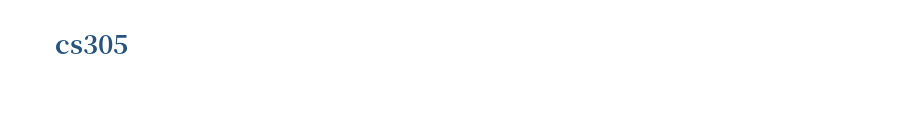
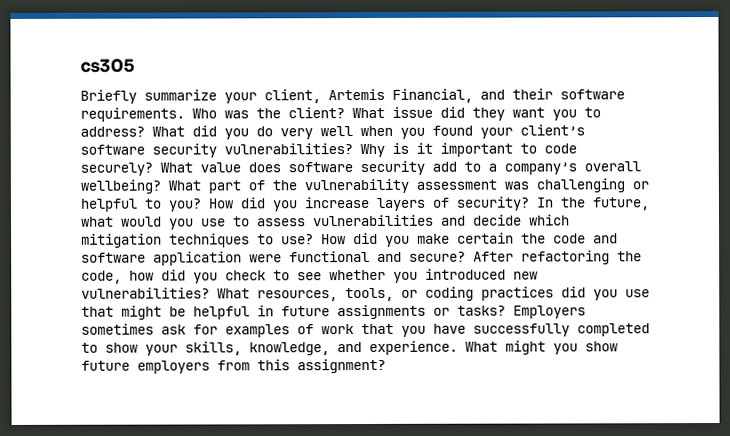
+ Briefly summarize your client, Artemis Financial, and their software requirements. Who was the client? What issue did they want you to address? What did you do very well when you found your client’s software security vulnerabilities? Why is it important to code securely? What value does software security add to a company’s overall wellbeing? What part of the vulnerability assessment was challenging or helpful to you? How did you increase layers of security? In the future, what would you use to assess vulnerabilities and decide which mitigation techniques to use? How did you make certain the code and software application were functional and secure? After refactoring the code, how did you check to see whether you introduced new vulnerabilities? What resources, tools, or coding practices did you use that might be helpful in future assignments or tasks? Employers sometimes ask for examples of work that you have successfully completed to show your skills, knowledge, and experience. What might you show future employers from this assignment?

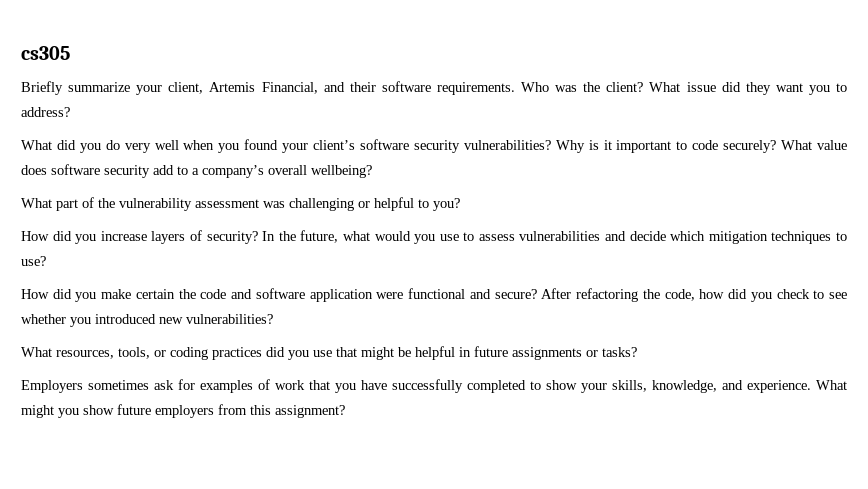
- What issue did they want you to address? What did you do very well when you found your client’s software security vulnerabilities?
+ What issue did they want you to address?
+ What did you do very well when you found your client’s software security vulnerabilities?
- What value does software security add to a company’s overall wellbeing? What part of the vulnerability assessment was challenging or helpful to you? How did you increase layers of security?
+ What value does software security add to a company’s overall wellbeing?
+ What part of the vulnerability assessment was challenging or helpful to you?
+ How did you increase layers of security?
- In the future, what would you use to assess vulnerabilities and decide which mitigation techniques to use? How did you make certain the code and software application were functional and secure?
+ In the future, what would you use to assess vulnerabilities and decide which mitigation techniques to use?
+ How did you make certain the code and software application were functional and secure?
- After refactoring the code, how did you check to see whether you introduced new vulnerabilities? What resources, tools, or coding practices did you use that might be helpful in future assignments or tasks? Employers sometimes ask for examples of work that you have successfully completed to show your skills, knowledge, and experience.
+ After refactoring the code, how did you check to see whether you introduced new vulnerabilities?
+ What resources, tools, or coding practices did you use that might be helpful in future assignments or tasks?
+ Employers sometimes ask for examples of work that you have successfully completed to show your skills, knowledge, and experience.

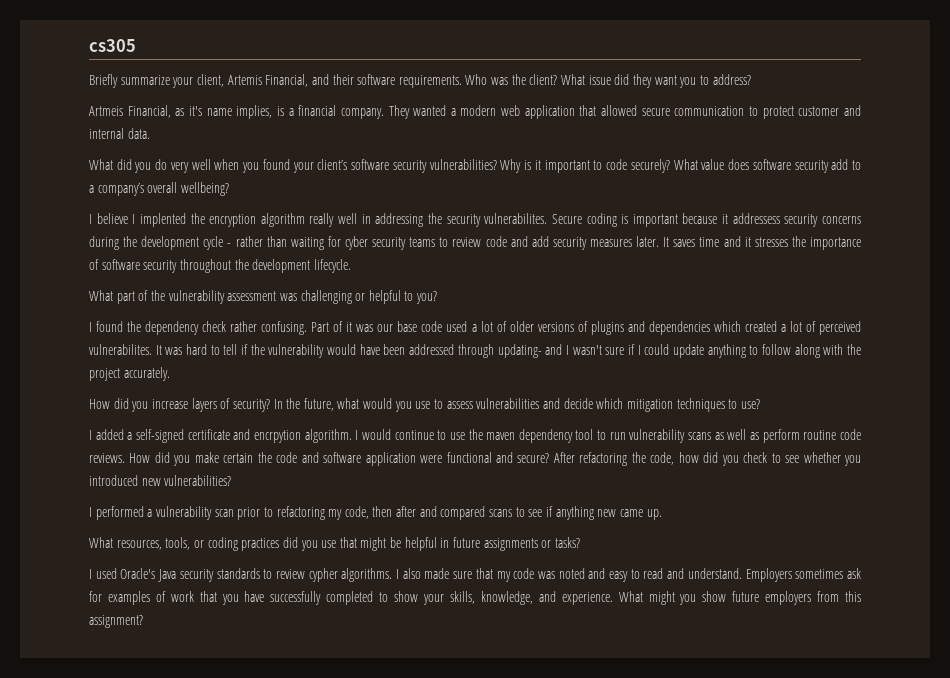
+ Artmeis Financial, as it's name implies, is a financial company. They wanted a modern web application that allowed secure communication to protect customer and internal data.
+ I believe I implented the encryption algorithm really well in addressing the security vulnerabilites. Secure coding is important because it addressess security concerns during the development cycle - rather than waiting for cyber security teams to review code and add security measures later. It saves time and it stresses the importance of software security throughout the development lifecycle.
+ I found the dependency check rather confusing. Part of it was our base code used a lot of older versions of plugins and dependencies which created a lot of perceived vulnerabilites. It was hard to tell if the vulnerability would have been addressed through updating- and I wasn't sure if I could update anything to follow along with the project accurately.
+ I added a self-signed certificate and encrpytion algorithm. I would continue to use the maven dependency tool to run vulnerability scans as well as perform routine code reviews.
+ I performed a vulnerability scan prior to refactoring my code, then after and compared scans to see if anything new came up.
+ I used Oracle's Java security standards to review cypher algorithms. I also made sure that my code was noted and easy to read and understand.

